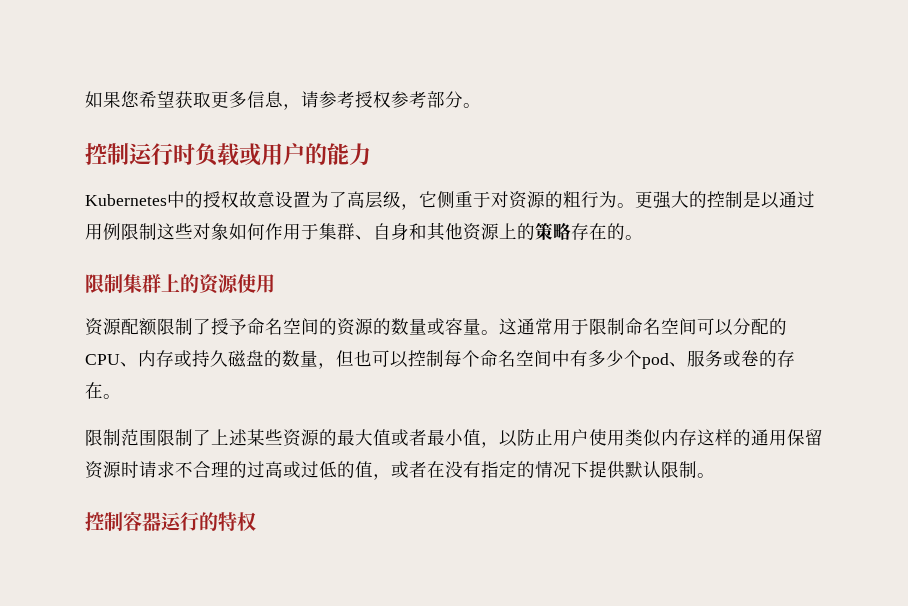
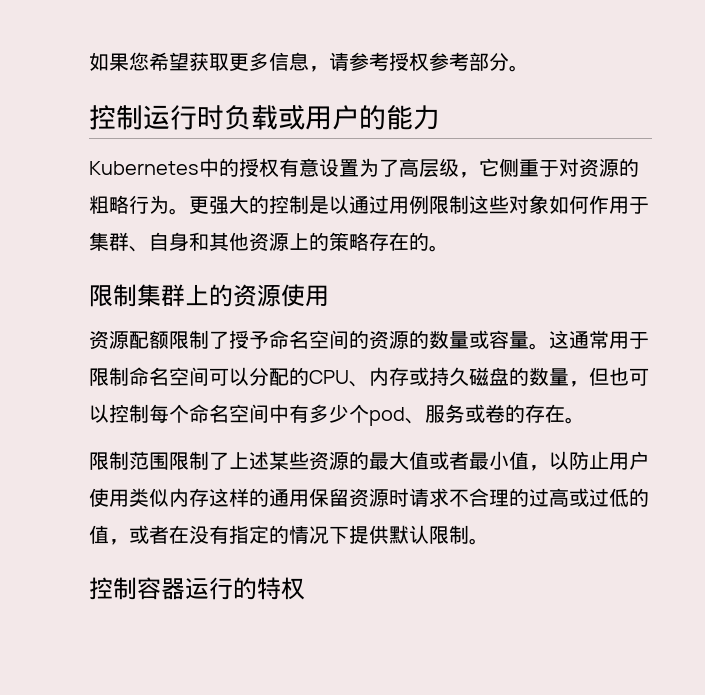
- Kubernetes中的授权故意设置为了高层级，它侧重于对资源的粗行为。
+ Kubernetes中的授权有意设置为了高层级，它侧重于对资源的粗略行为。

